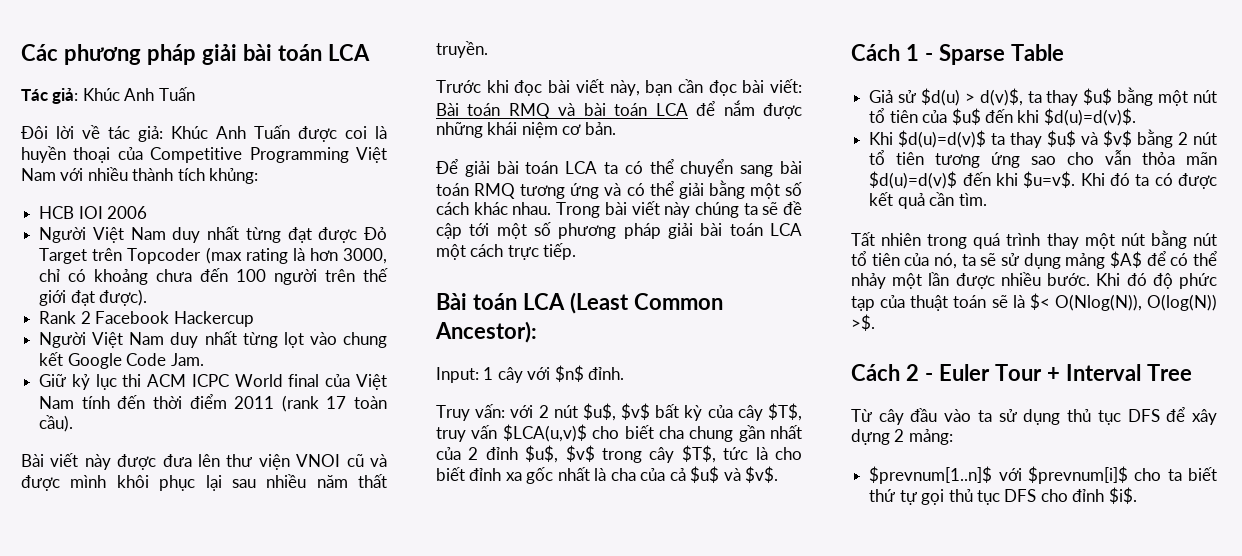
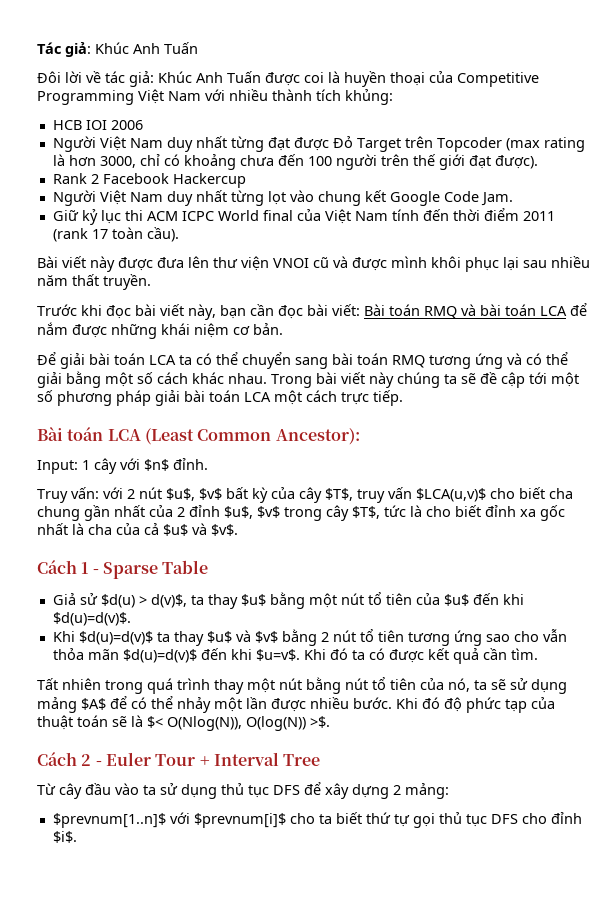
- Các phương pháp giải bài toán LCA

